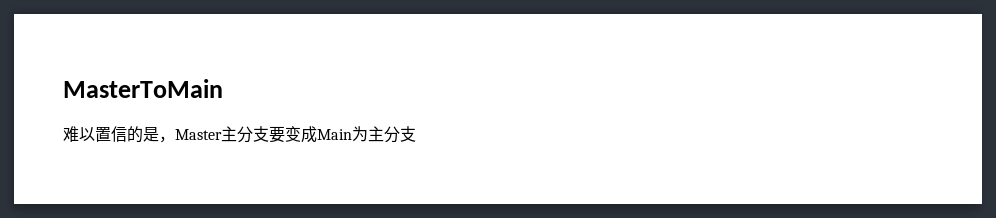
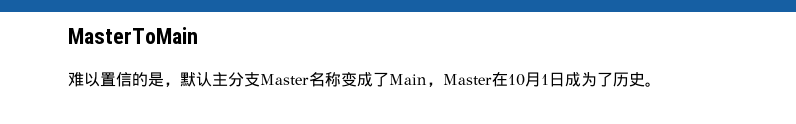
- 难以置信的是，Master主分支要变成Main为主分支
+ 难以置信的是，默认主分支Master名称变成了Main，Master在10月1日成为了历史。

